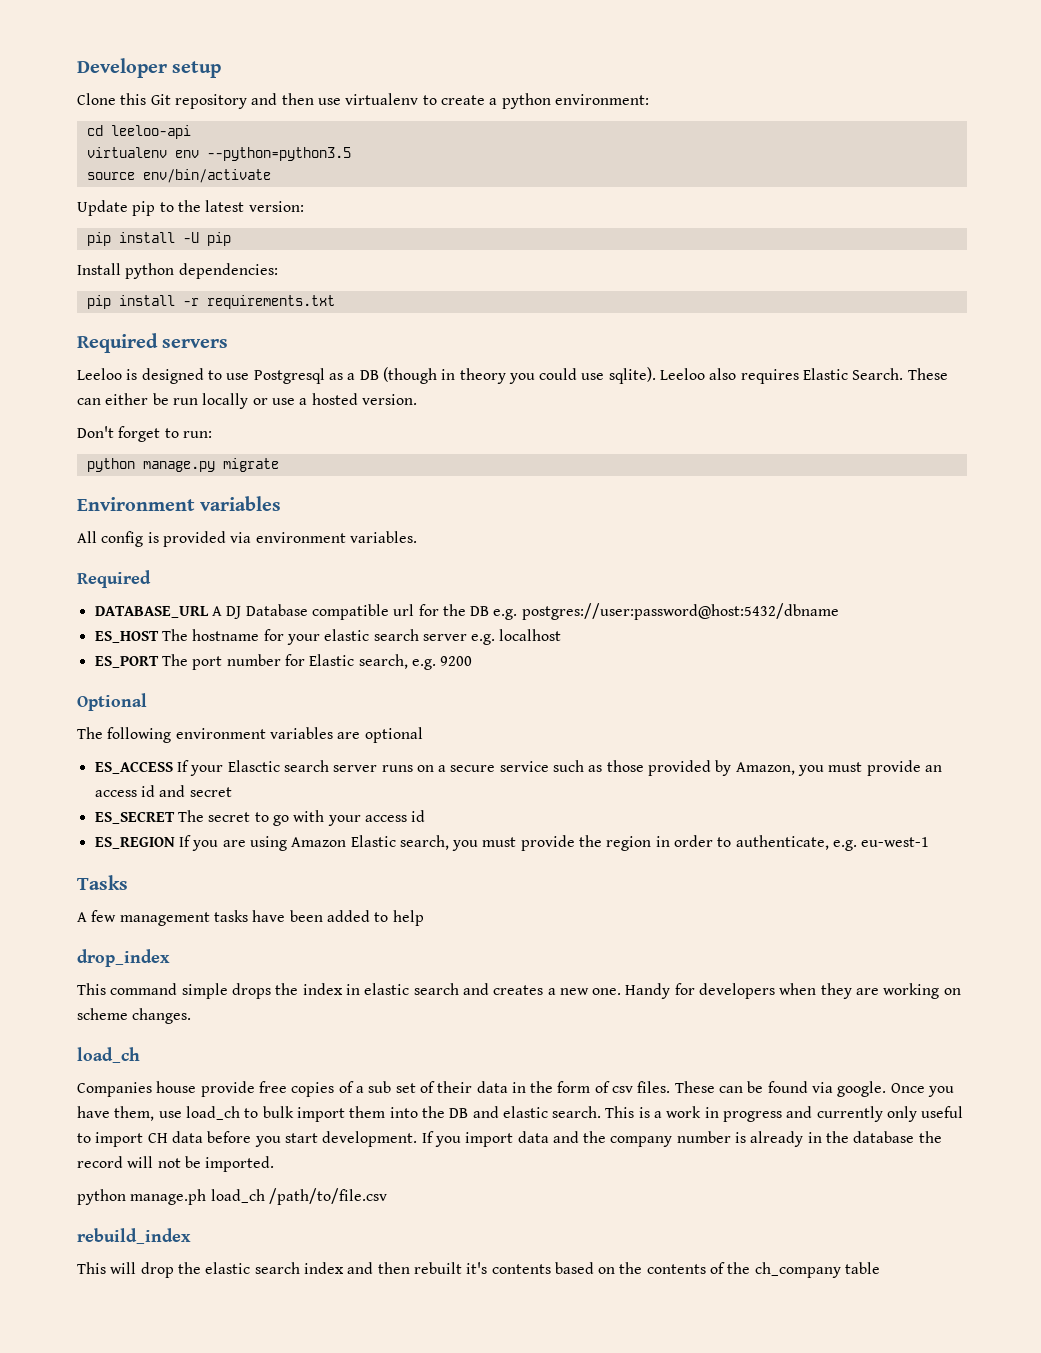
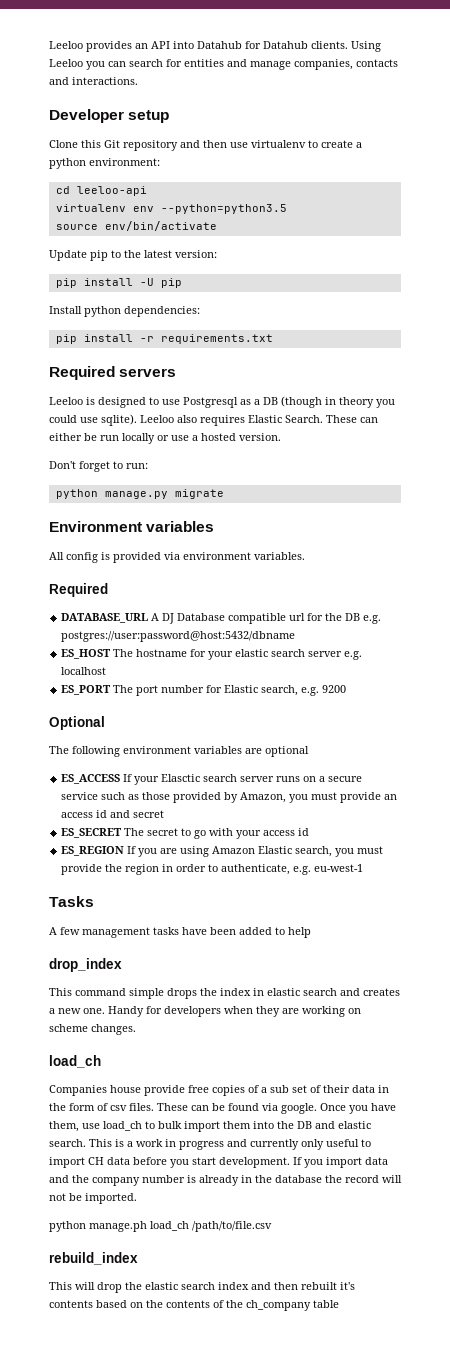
+ Leeloo provides an API into Datahub for Datahub clients. Using Leeloo you can search for entities and manage companies, contacts and interactions.

